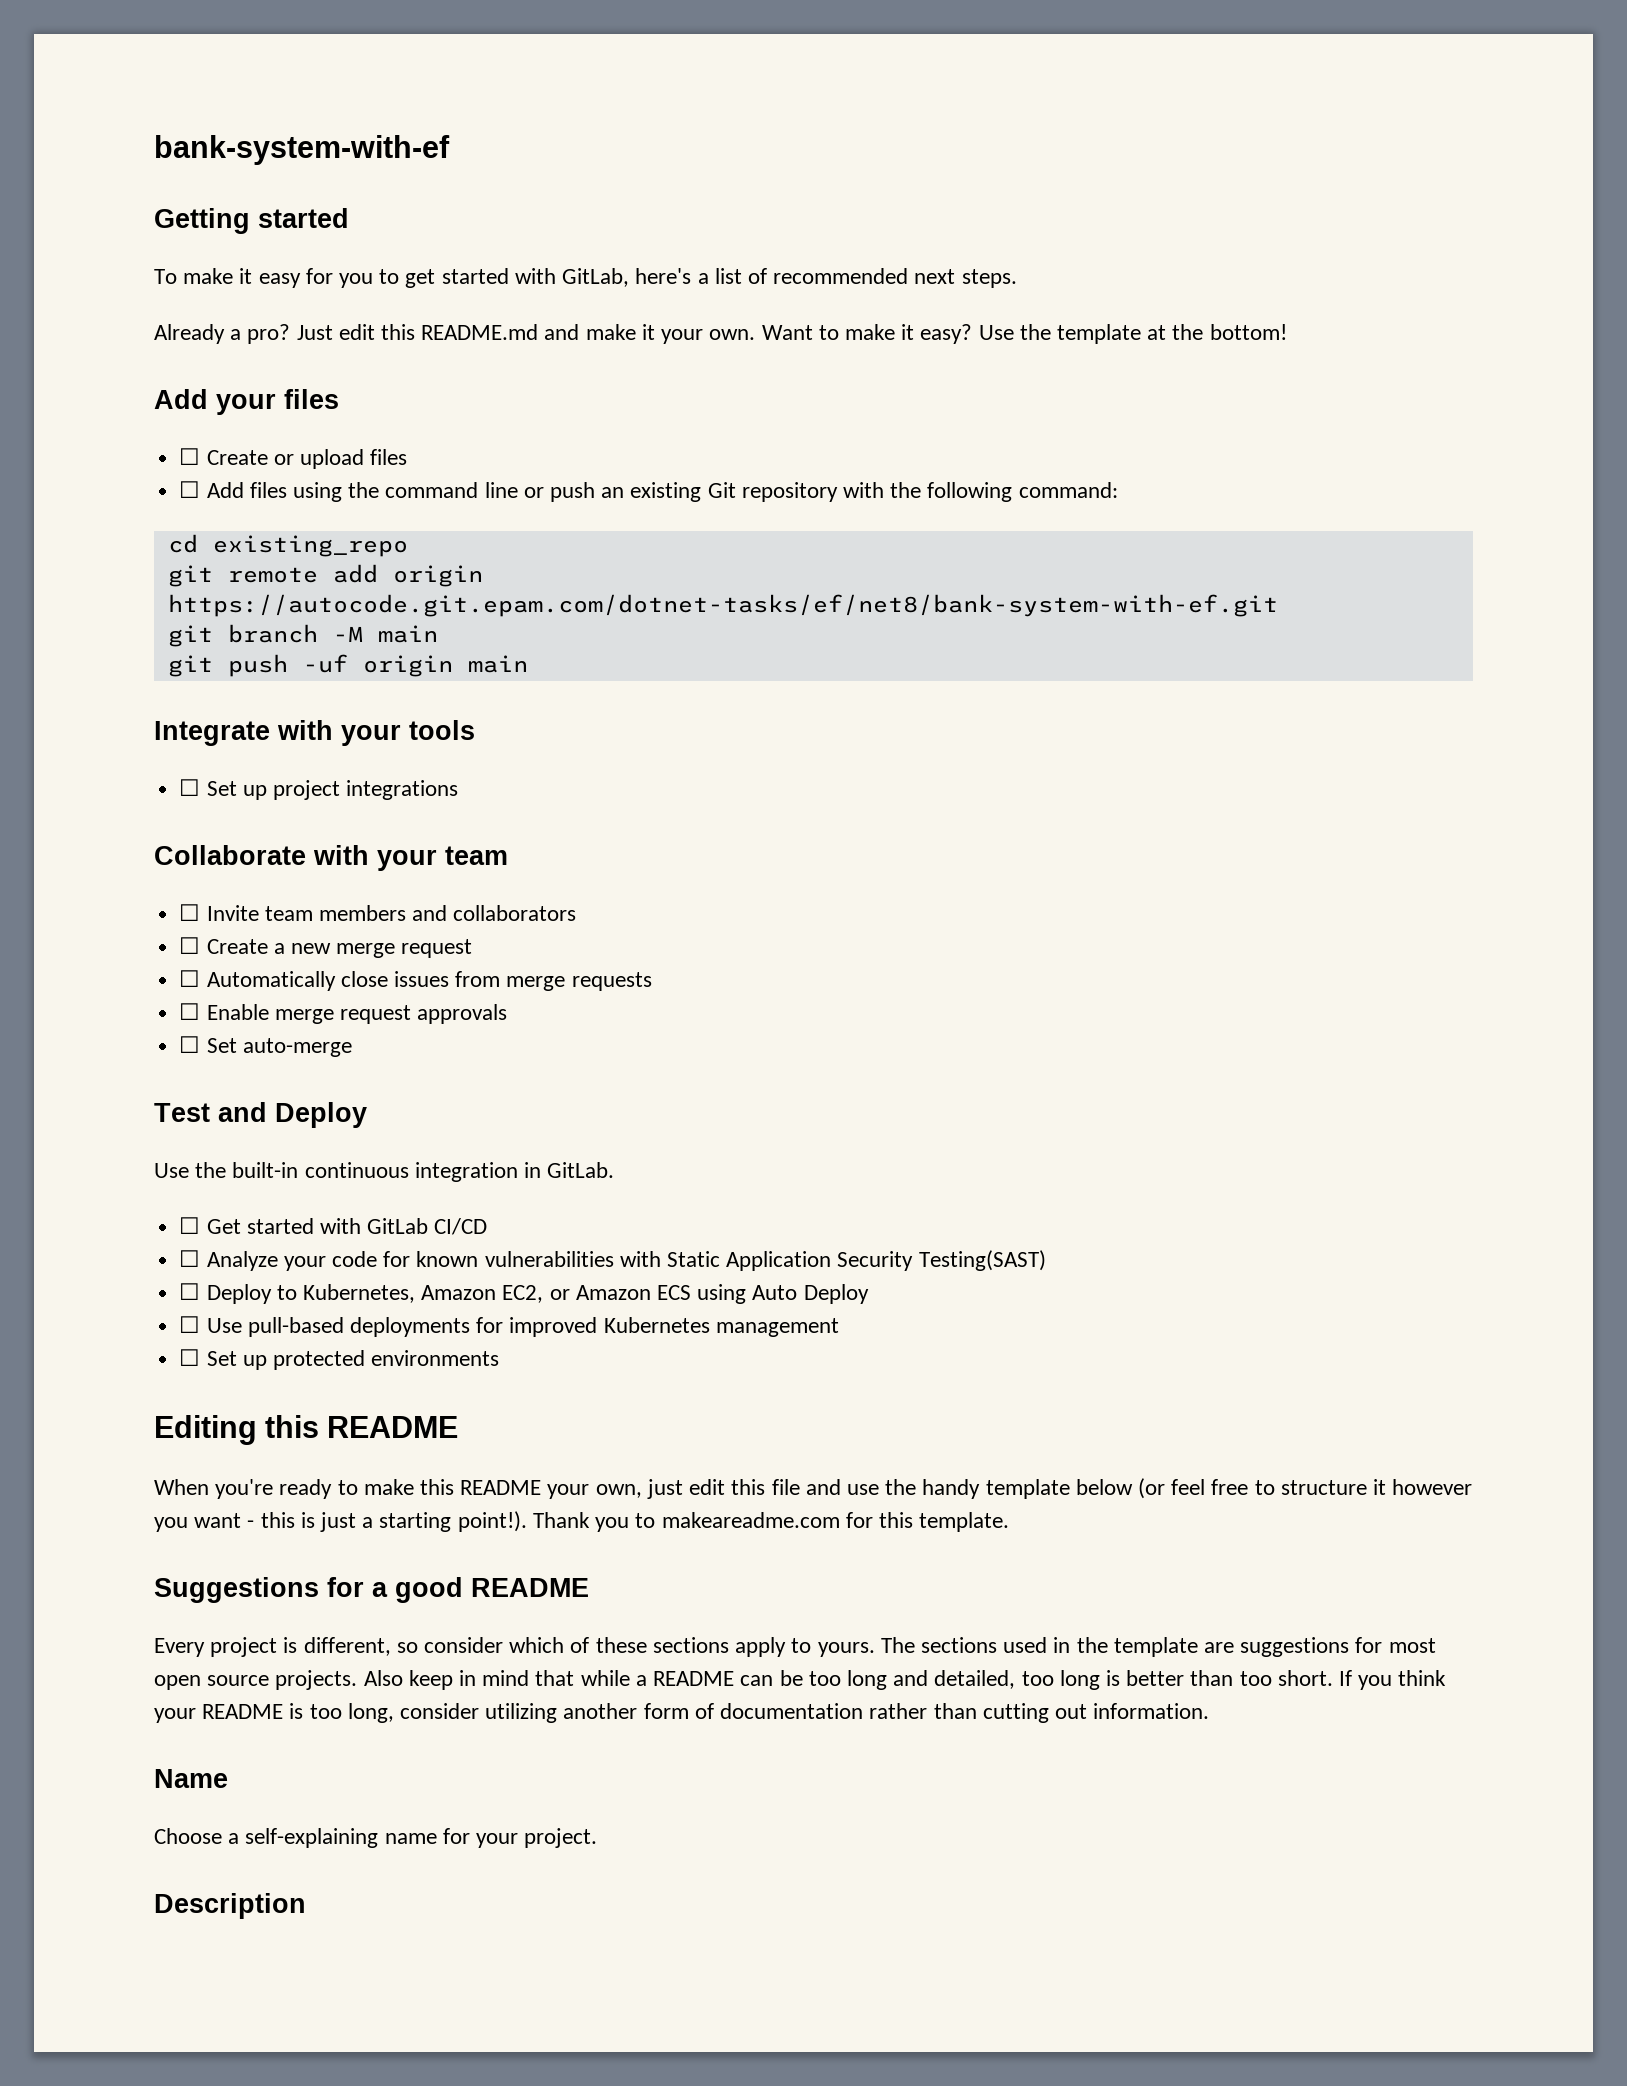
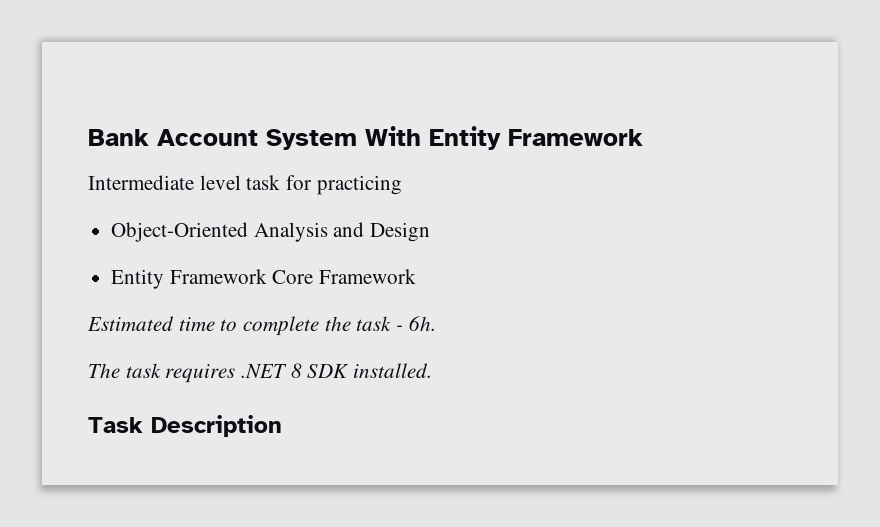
- bank-system-with-ef
- Getting started
- To make it easy for you to get started with GitLab, here's a list of recommended next steps.
- Already a pro? Just edit this README.md and make it your own. Want to make it easy? Use the template at the bottom!
- Add your files
- ☐ Create or upload files
- ☐ Add files using the command line or push an existing Git repository with the following command:
- cd existing_repo
- git remote add origin https://autocode.git.epam.com/dotnet-tasks/ef/net8/bank-system-with-ef.git
- git branch -M main
- git push -uf origin main
- Integrate with your tools
- ☐ Set up project integrations
- Collaborate with your team
- ☐ Invite team members and collaborators
- ☐ Create a new merge request
- ☐ Automatically close issues from merge requests
- ☐ Enable merge request approvals
- ☐ Set auto-merge
- Test and Deploy
- Use the built-in continuous integration in GitLab.
- ☐ Get started with GitLab CI/CD
- ☐ Analyze your code for known vulnerabilities with Static Application Security Testing(SAST)
- ☐ Deploy to Kubernetes, Amazon EC2, or Amazon ECS using Auto Deploy
- ☐ Use pull-based deployments for improved Kubernetes management
- ☐ Set up protected environments
- Editing this README
- When you're ready to make this README your own, just edit this file and use the handy template below (or feel free to structure it however you want - this is just a starting point!). Thank you to makeareadme.com for this template.
- Suggestions for a good README
- Every project is different, so consider which of these sections apply to yours. The sections used in the template are suggestions for most open source projects. Also keep in mind that while a README can be too long and detailed, too long is better than too short. If you think your README is too long, consider utilizing another form of documentation rather than cutting out information.
- Name
- Choose a self-explaining name for your project.
- Description
+ Bank Account System With Entity Framework
+ Intermediate level task for practicing
+ Object-Oriented Analysis and Design
+ Entity Framework Core Framework
+ Estimated time to complete the task - 6h.
+ The task requires .NET 8 SDK installed.
+ Task Description

